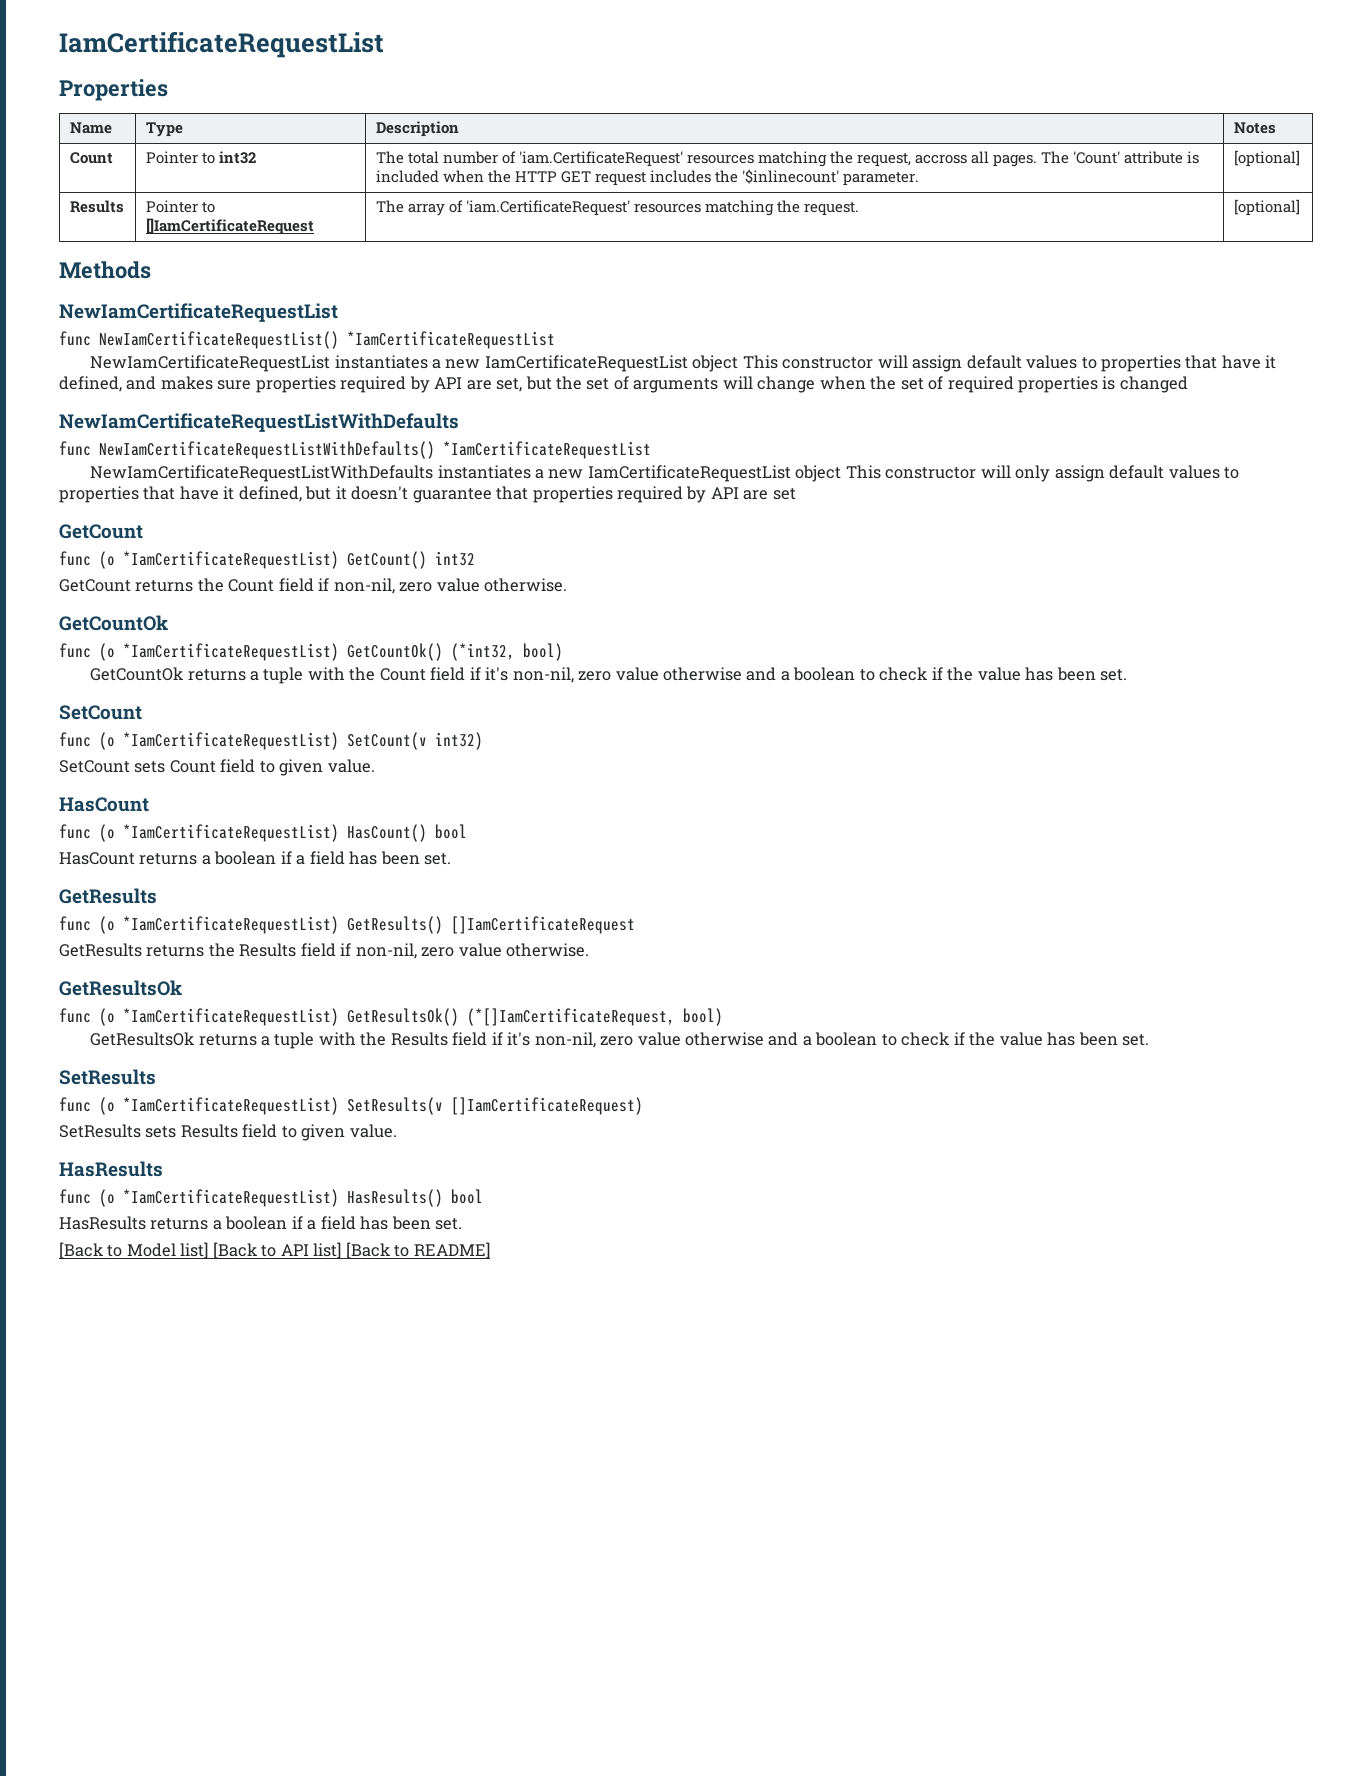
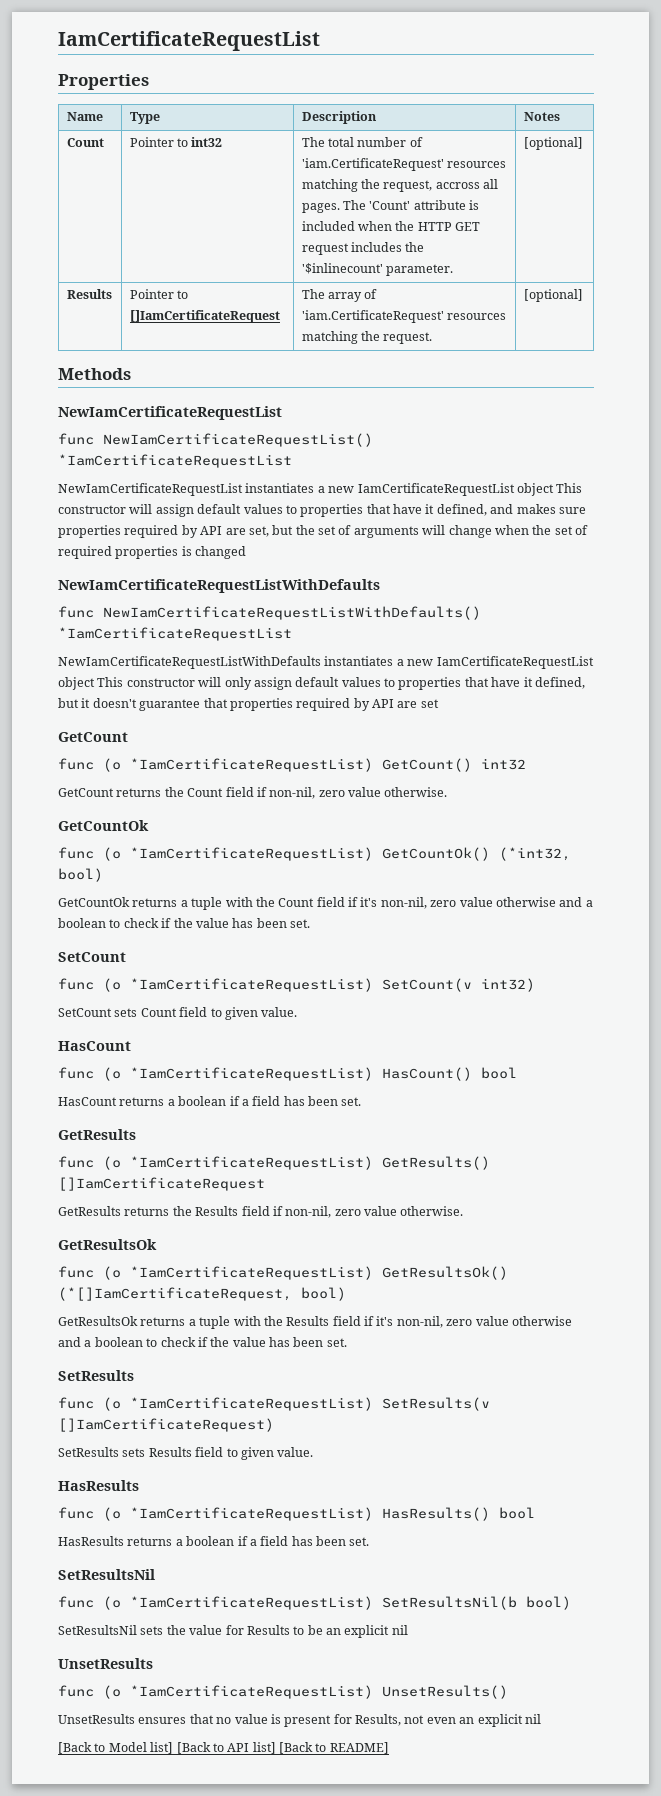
  HasResults returns a boolean if a field has been set.
+ SetResultsNil
+ func (o *IamCertificateRequestList) SetResultsNil(b bool)
+ SetResultsNil sets the value for Results to be an explicit nil
+ UnsetResults
+ func (o *IamCertificateRequestList) UnsetResults()
+ UnsetResults ensures that no value is present for Results, not even an explicit nil

